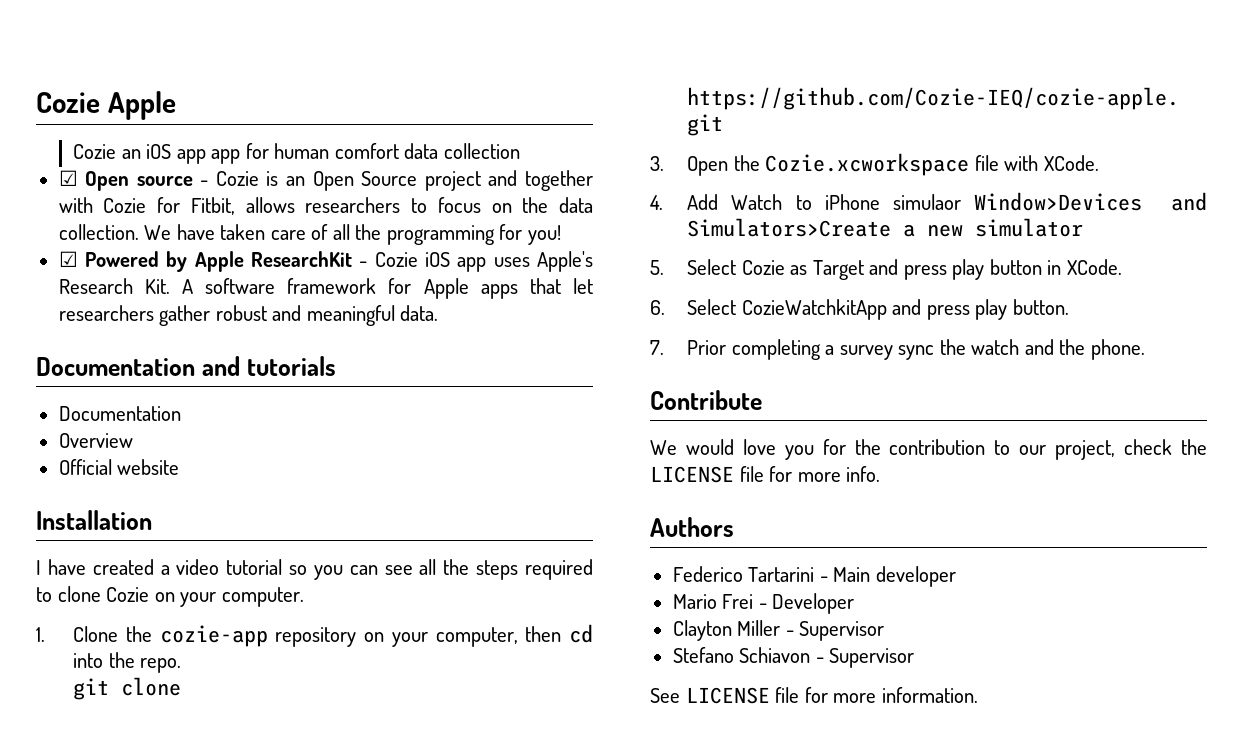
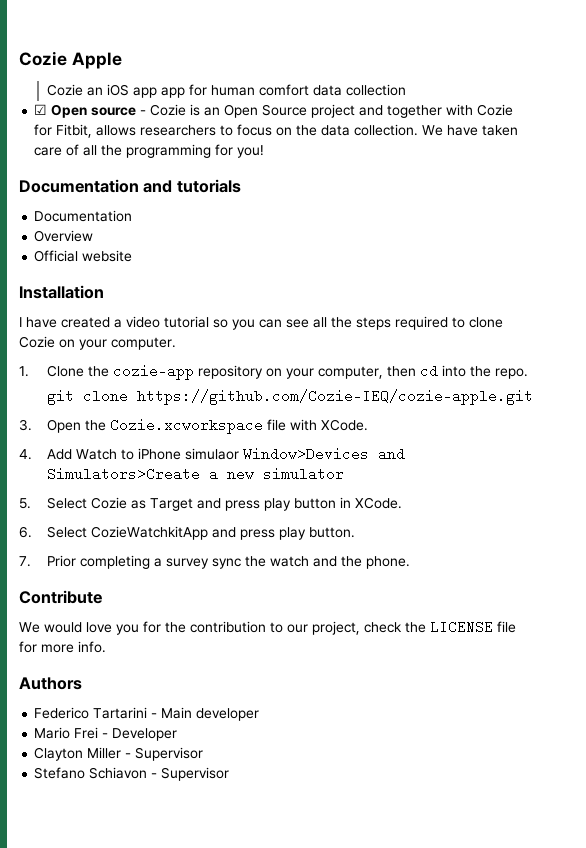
- ☑ Powered by Apple ResearchKit - Cozie iOS app uses Apple's Research Kit. A software framework for Apple apps that let researchers gather robust and meaningful data.
- See LICENSE file for more information.

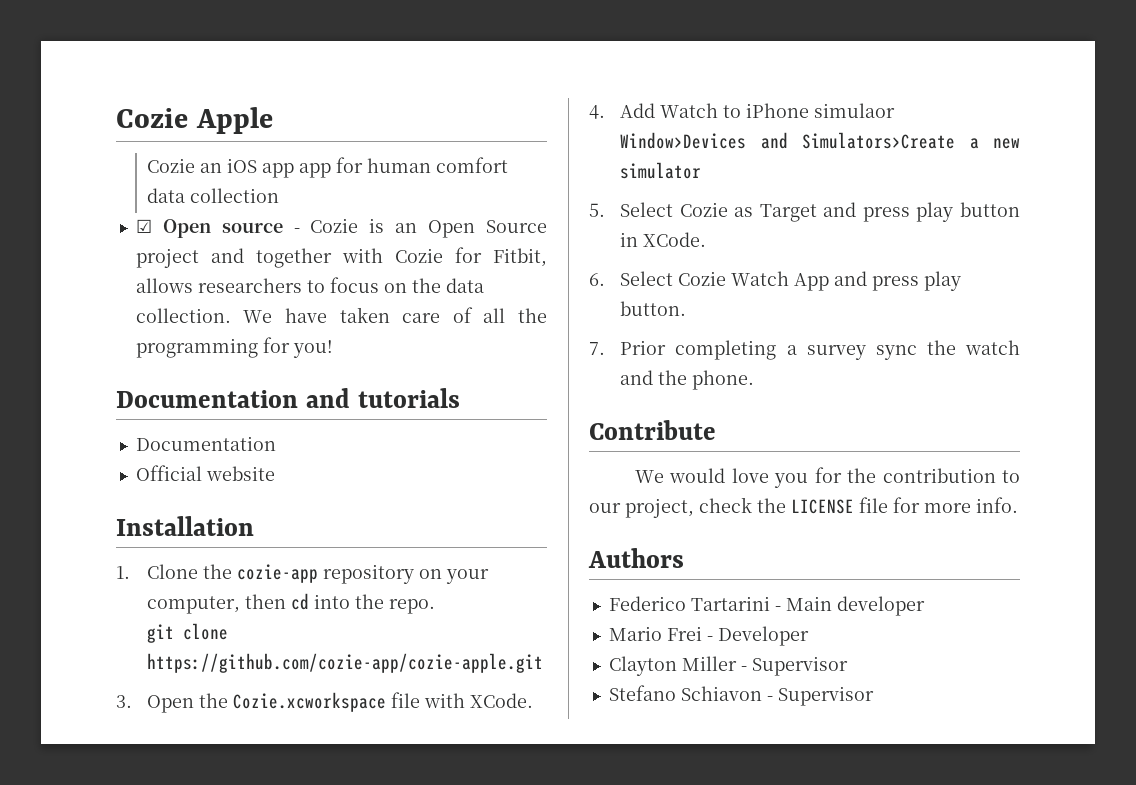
- Overview
- I have created a video tutorial so you can see all the steps required to clone Cozie on your computer.
- git clone https://github.com/Cozie-IEQ/cozie-apple.git
+ git clone https://github.com/cozie-app/cozie-apple.git
- 6. Select CozieWatchkitApp and press play button.
+ 6. Select Cozie Watch App and press play button.

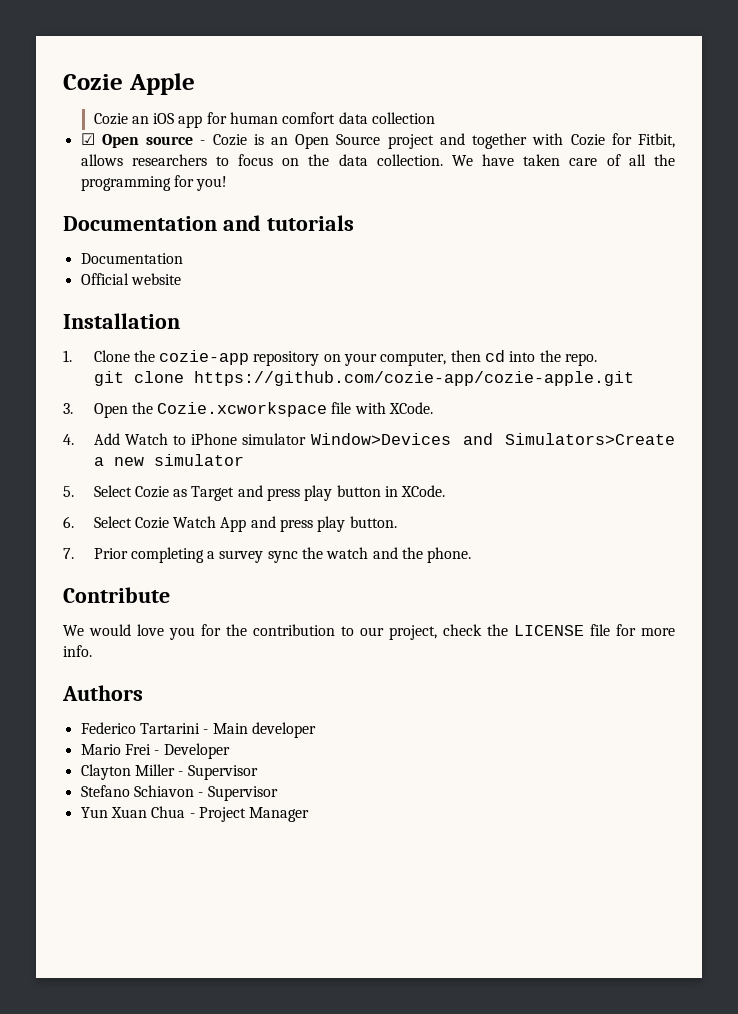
- Cozie an iOS app app for human comfort data collection
+ Cozie an iOS app for human comfort data collection
- 4. Add Watch to iPhone simulaor Window>Devices and Simulators>Create a new simulator
+ 4. Add Watch to iPhone simulator Window>Devices and Simulators>Create a new simulator
+ Yun Xuan Chua - Project Manager

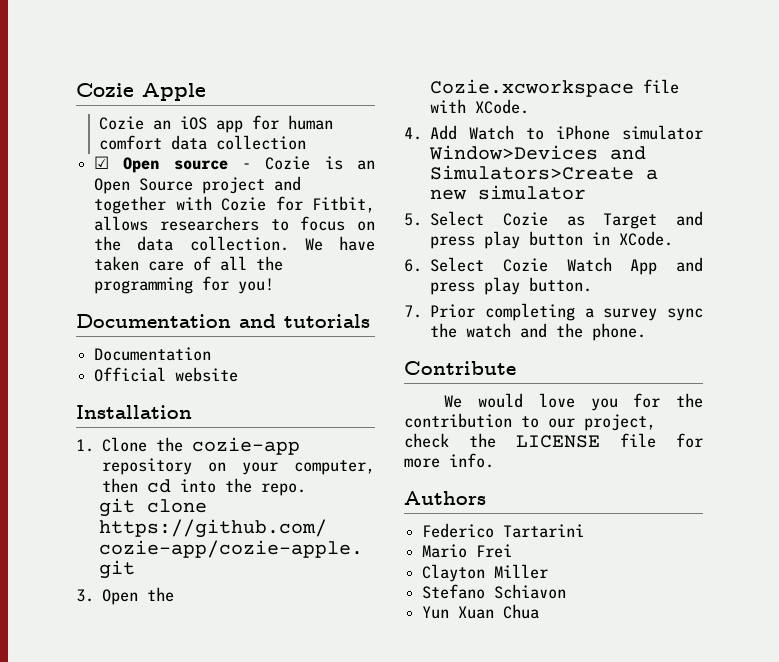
- Federico Tartarini - Main developer
+ Federico Tartarini
- Mario Frei - Developer
+ Mario Frei
- Clayton Miller - Supervisor
+ Clayton Miller
- Stefano Schiavon - Supervisor
+ Stefano Schiavon
- Yun Xuan Chua - Project Manager
+ Yun Xuan Chua

